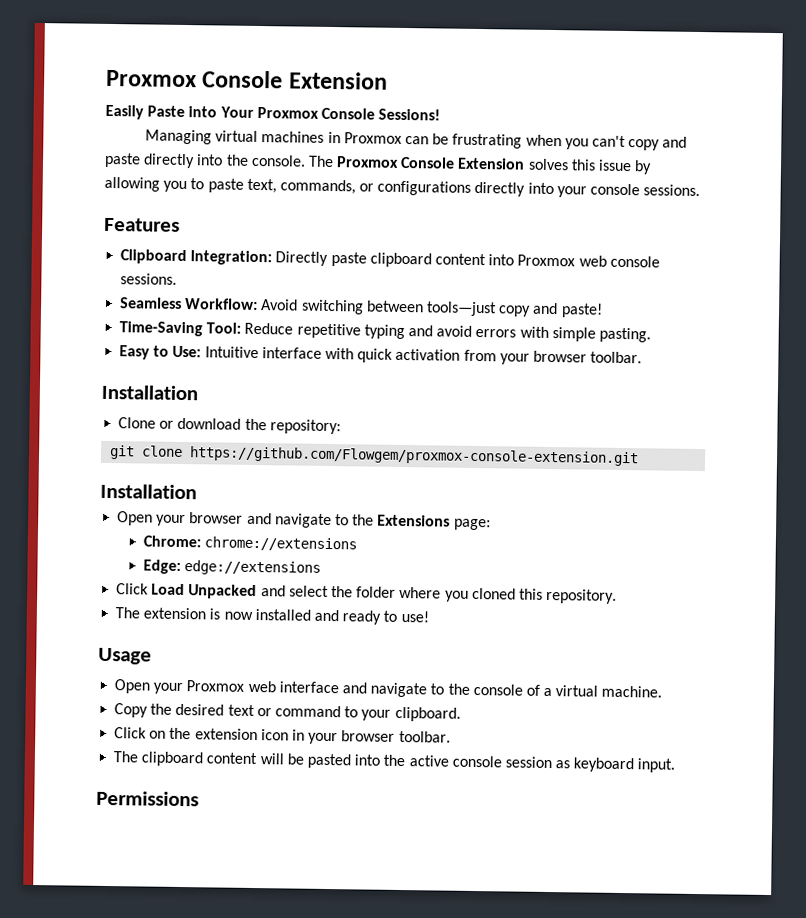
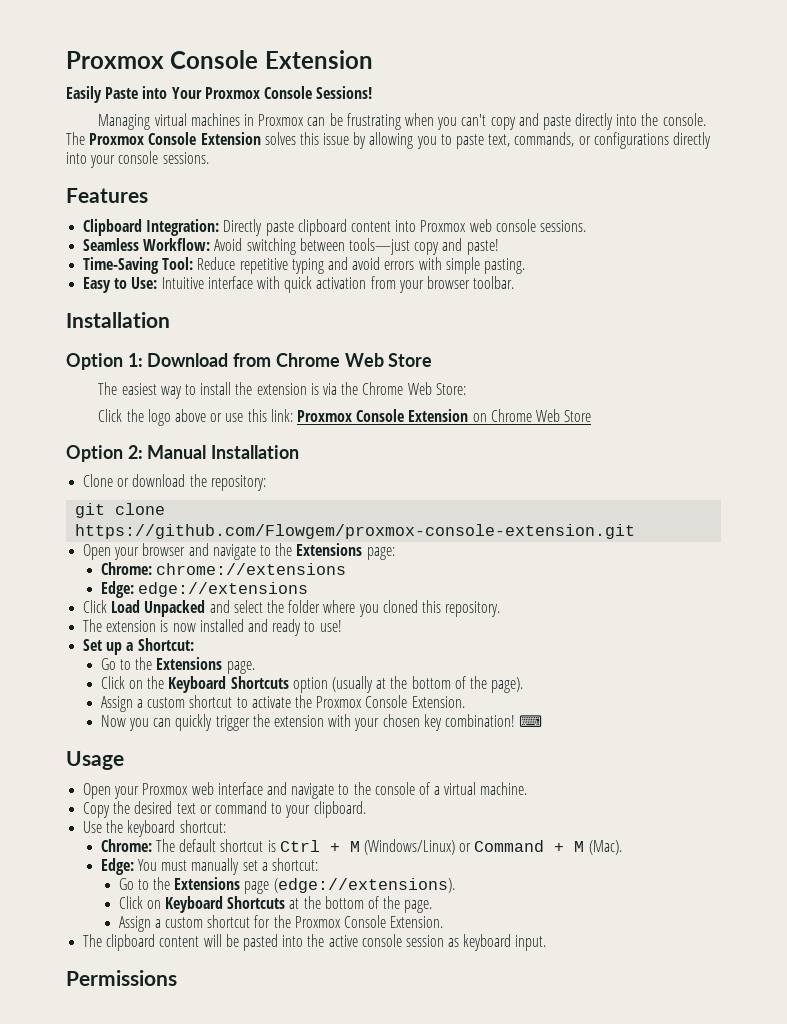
+ Option 1: Download from Chrome Web Store
+ The easiest way to install the extension is via the Chrome Web Store:
+ Click the logo above or use this link: Proxmox Console Extension on Chrome Web Store
+ Option 2: Manual Installation
  git clone https://github.com/Flowgem/proxmox-console-extension.git
- Installation
+ Set up a Shortcut:
+ Go to the Extensions page.
+ Click on the Keyboard Shortcuts option (usually at the bottom of the page).
+ Assign a custom shortcut to activate the Proxmox Console Extension.
+ Now you can quickly trigger the extension with your chosen key combination! ⌨
- Click on the extension icon in your browser toolbar.
+ Use the keyboard shortcut:
+ Chrome: The default shortcut is Ctrl + M (Windows/Linux) or Command + M (Mac).
+ Edge: You must manually set a shortcut:
+ Go to the Extensions page (edge://extensions).
+ Click on Keyboard Shortcuts at the bottom of the page.
+ Assign a custom shortcut for the Proxmox Console Extension.

